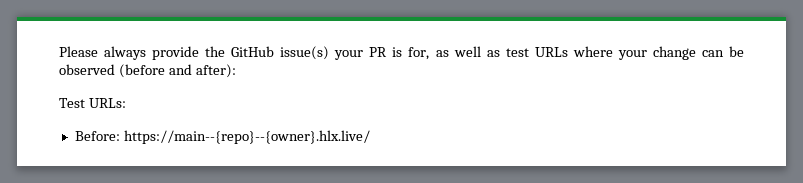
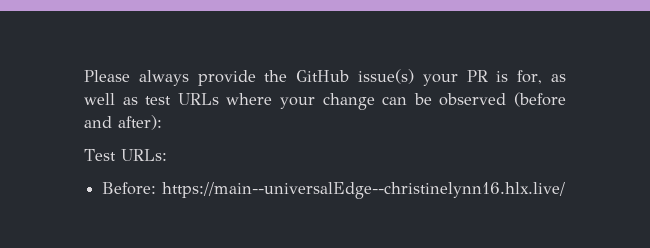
- Before: https://main--{repo}--{owner}.hlx.live/
+ Before: https://main--universalEdge--christinelynn16.hlx.live/

